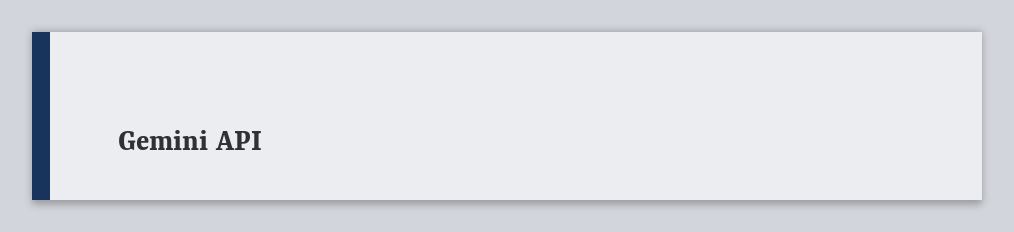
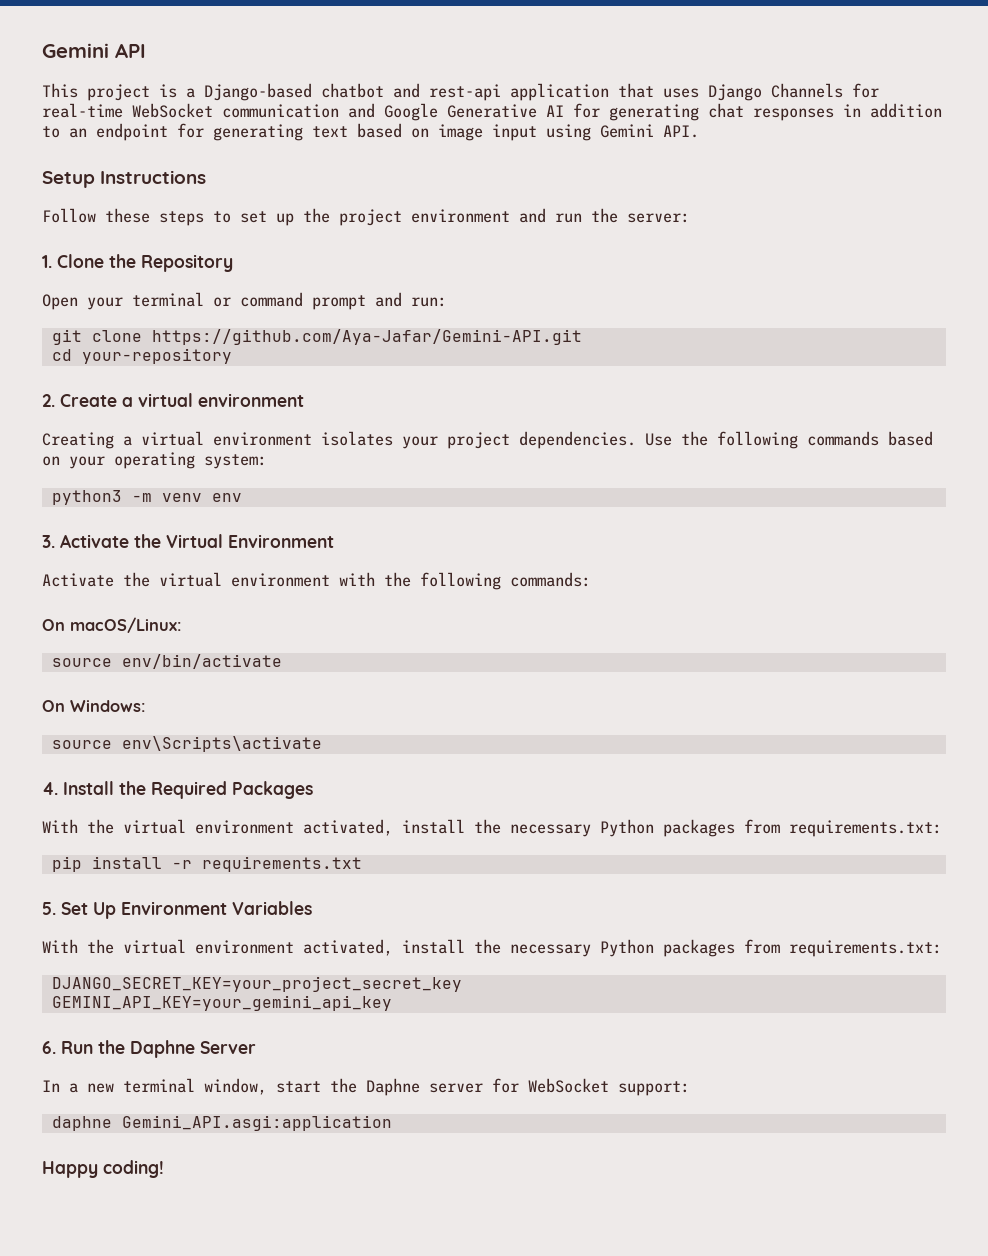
+ This project is a Django-based chatbot and rest-api application that uses Django Channels for real-time WebSocket communication and Google Generative AI for generating chat responses in addition to an endpoint for generating text based on image input using Gemini API.
+ Setup Instructions
+ Follow these steps to set up the project environment and run the server:
+ 1. Clone the Repository
+ Open your terminal or command prompt and run:
+ git clone https://github.com/Aya-Jafar/Gemini-API.git
+ cd your-repository
+ 2. Create a virtual environment
+ Creating a virtual environment isolates your project dependencies. Use the following commands based on your operating system:
+ python3 -m venv env
+ 3. Activate the Virtual Environment
+ Activate the virtual environment with the following commands:
+ On macOS/Linux:
+ source env/bin/activate
+ On Windows:
+ source env\Scripts\activate
+ 4. Install the Required Packages
+ With the virtual environment activated, install the necessary Python packages from requirements.txt:
+ pip install -r requirements.txt
+ 5. Set Up Environment Variables
+ With the virtual environment activated, install the necessary Python packages from requirements.txt:
+ DJANGO_SECRET_KEY=your_project_secret_key
+ GEMINI_API_KEY=your_gemini_api_key
+ 6. Run the Daphne Server
+ In a new terminal window, start the Daphne server for WebSocket support:
+ daphne Gemini_API.asgi:application
+ Happy coding!

